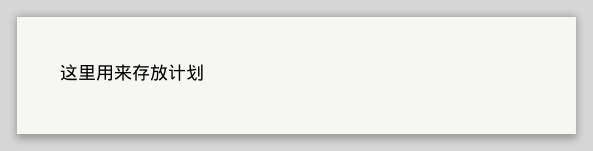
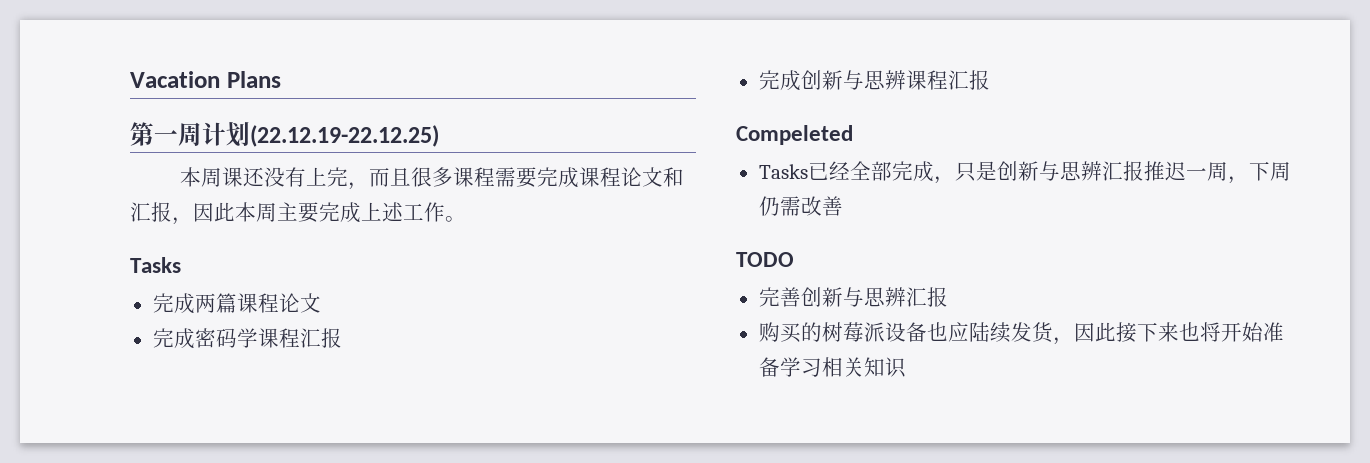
- 这里用来存放计划
+ Vacation Plans
+ 第一周计划(22.12.19-22.12.25)
+ 本周课还没有上完，而且很多课程需要完成课程论文和汇报，因此本周主要完成上述工作。
+ Tasks
+ 完成两篇课程论文
+ 完成密码学课程汇报
+ 完成创新与思辨课程汇报
+ Compeleted
+ Tasks已经全部完成，只是创新与思辨汇报推迟一周，下周仍需改善
+ TODO
+ 完善创新与思辨汇报
+ 购买的树莓派设备也应陆续发货，因此接下来也将开始准备学习相关知识

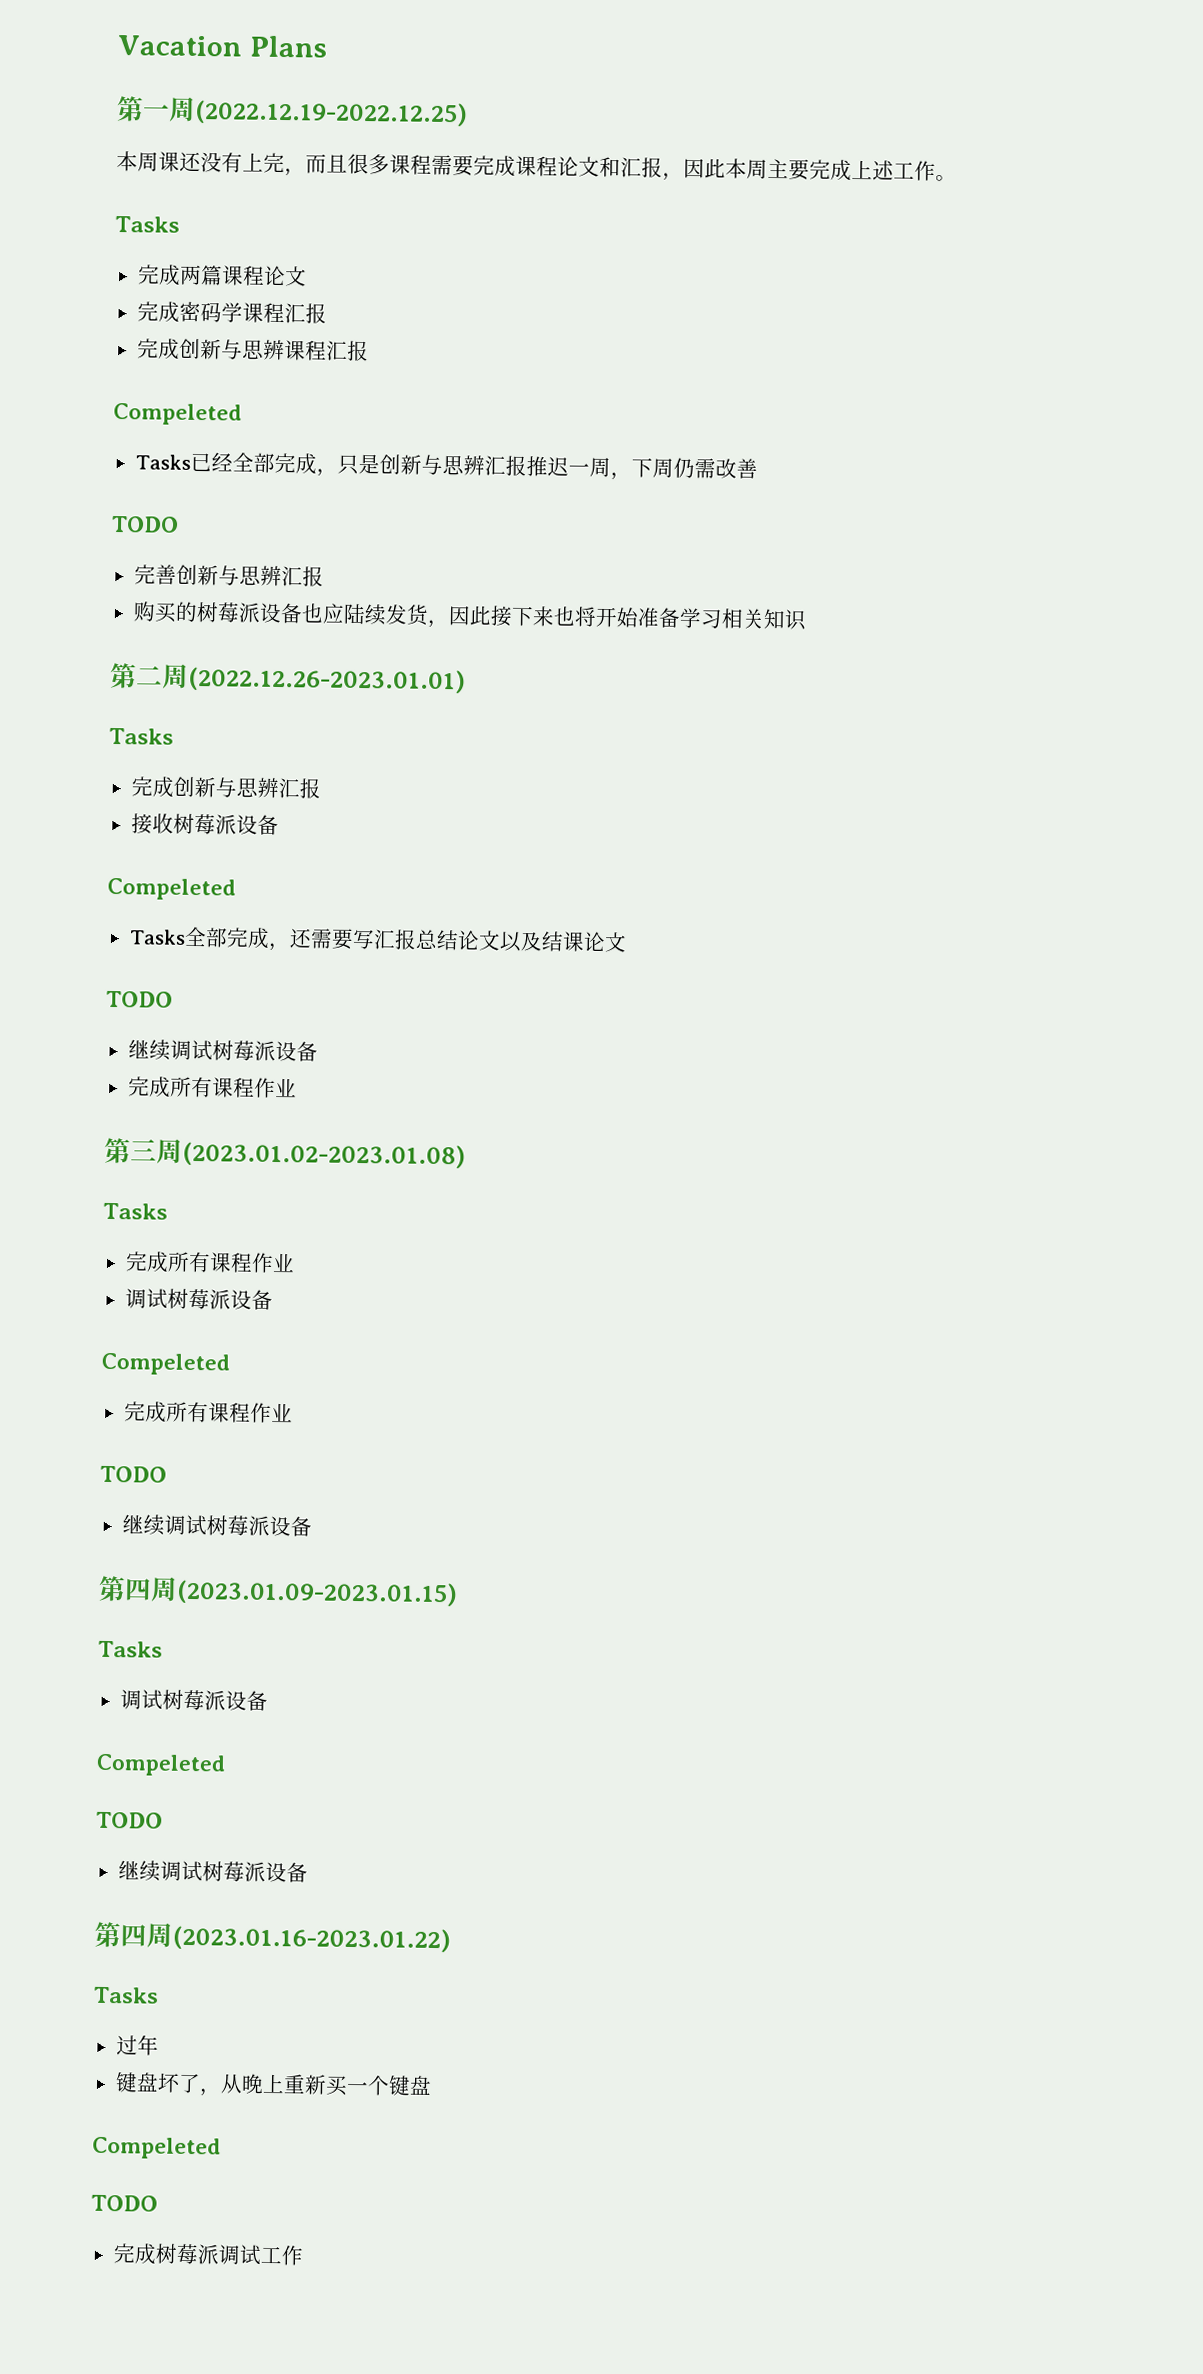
- 第一周计划(22.12.19-22.12.25)
+ 第一周(2022.12.19-2022.12.25)
+ 第二周(2022.12.26-2023.01.01)
+ Tasks
+ 完成创新与思辨汇报
+ 接收树莓派设备
+ Compeleted
+ Tasks全部完成，还需要写汇报总结论文以及结课论文
+ TODO
+ 继续调试树莓派设备
+ 完成所有课程作业
+ 第三周(2023.01.02-2023.01.08)
+ Tasks
+ 完成所有课程作业
+ 调试树莓派设备
+ Compeleted
+ 完成所有课程作业
+ TODO
+ 继续调试树莓派设备
+ 第四周(2023.01.09-2023.01.15)
+ Tasks
+ 调试树莓派设备
+ Compeleted
+ TODO
+ 继续调试树莓派设备
+ 第四周(2023.01.16-2023.01.22)
+ Tasks
+ 过年
+ 键盘坏了，从晚上重新买一个键盘
+ Compeleted
+ TODO
+ 完成树莓派调试工作

